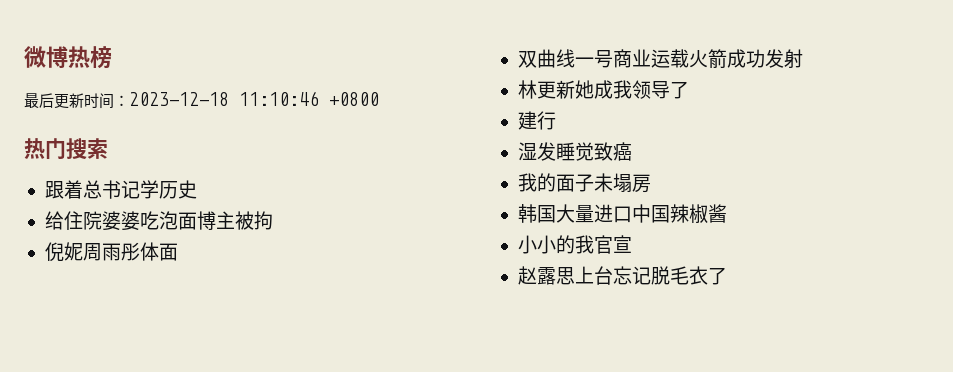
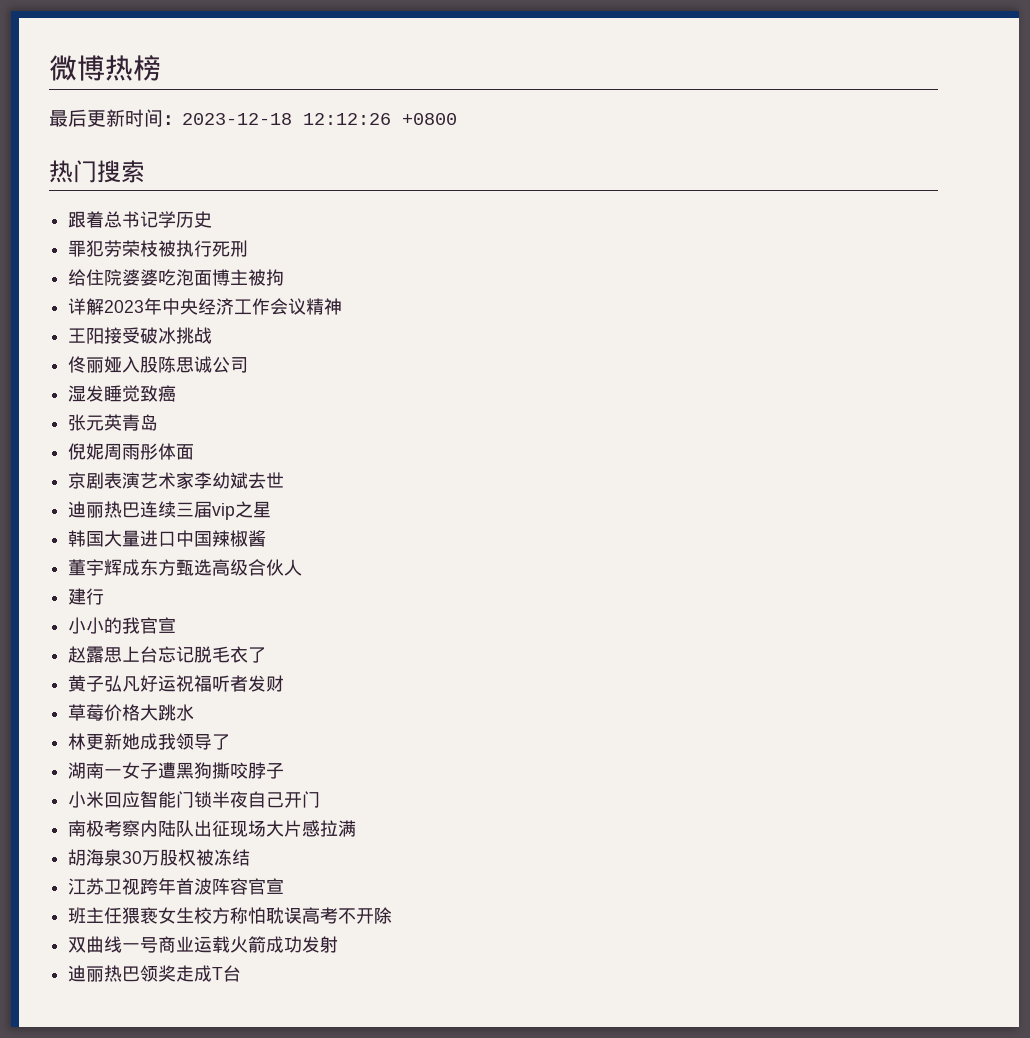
- 最后更新时间：2023-12-18 11:10:46 +0800
+ 最后更新时间：2023-12-18 12:12:26 +0800
+ 罪犯劳荣枝被执行死刑
+ 详解2023年中央经济工作会议精神
+ 王阳接受破冰挑战
+ 佟丽娅入股陈思诚公司
+ 湿发睡觉致癌
+ 张元英青岛
  倪妮周雨彤体面
- 双曲线一号商业运载火箭成功发射
- 林更新她成我领导了
- 建行
- 湿发睡觉致癌
- 我的面子未塌房
+ 京剧表演艺术家李幼斌去世
+ 迪丽热巴连续三届vip之星
+ 董宇辉成东方甄选高级合伙人
+ 建行
+ 黄子弘凡好运祝福听者发财
+ 草莓价格大跳水
+ 林更新她成我领导了
+ 湖南一女子遭黑狗撕咬脖子
+ 小米回应智能门锁半夜自己开门
+ 南极考察内陆队出征现场大片感拉满
+ 胡海泉30万股权被冻结
+ 江苏卫视跨年首波阵容官宣
+ 班主任猥亵女生校方称怕耽误高考不开除
+ 双曲线一号商业运载火箭成功发射
+ 迪丽热巴领奖走成T台

